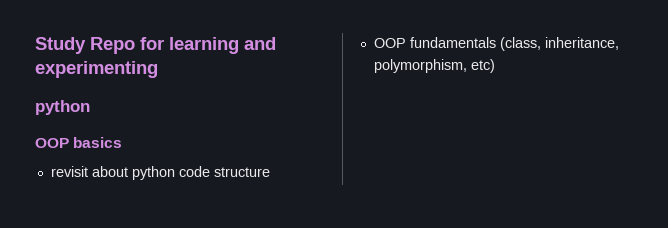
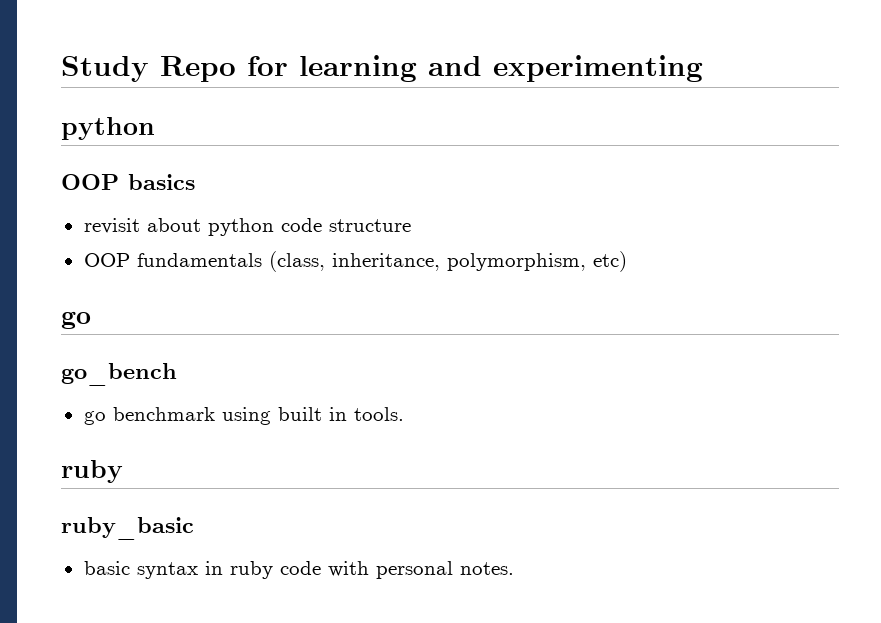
  OOP fundamentals (class, inheritance, polymorphism, etc)
+ go
+ go_bench
+ go benchmark using built in tools.
+ ruby
+ ruby_basic
+ basic syntax in ruby code with personal notes.

